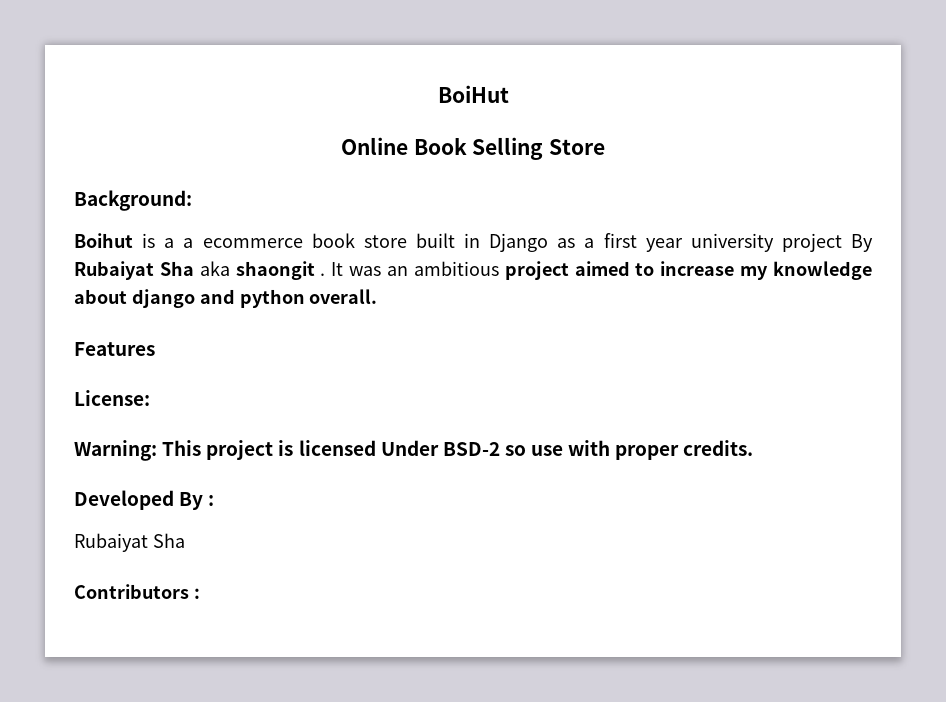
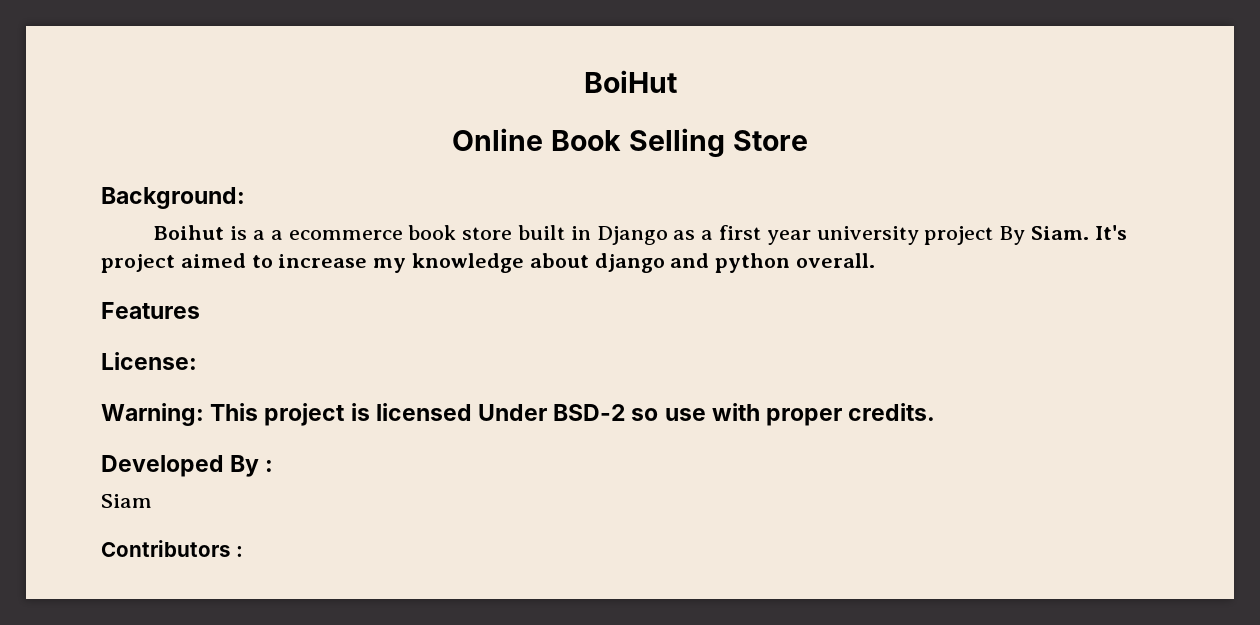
- Boihut is a a ecommerce book store built in Django as a first year university project By Rubaiyat Sha aka shaongit . It was an ambitious project aimed to increase my knowledge about django and python overall.
+ Boihut is a a ecommerce book store built in Django as a first year university project By Siam. It's project aimed to increase my knowledge about django and python overall.
  Developed By :
- Rubaiyat Sha
+ Siam

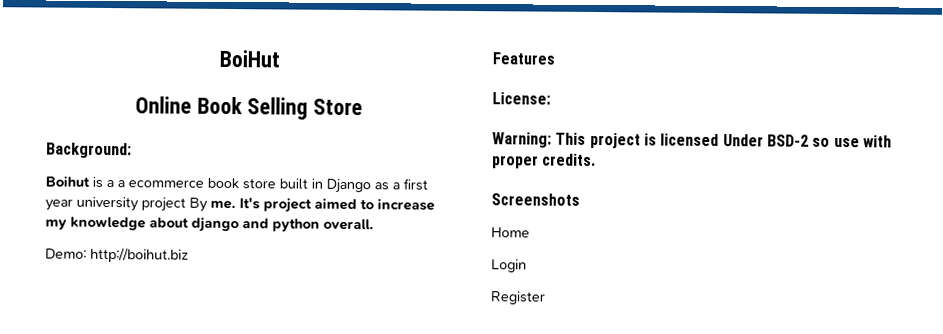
- Boihut is a a ecommerce book store built in Django as a first year university project By Siam.
+ Boihut is a a ecommerce book store built in Django as a first year university project By me.
+ Demo: http://boihut.biz
- Developed By :
- Siam
- Contributors :
+ Screenshots
+ Home
+ Login
+ Register

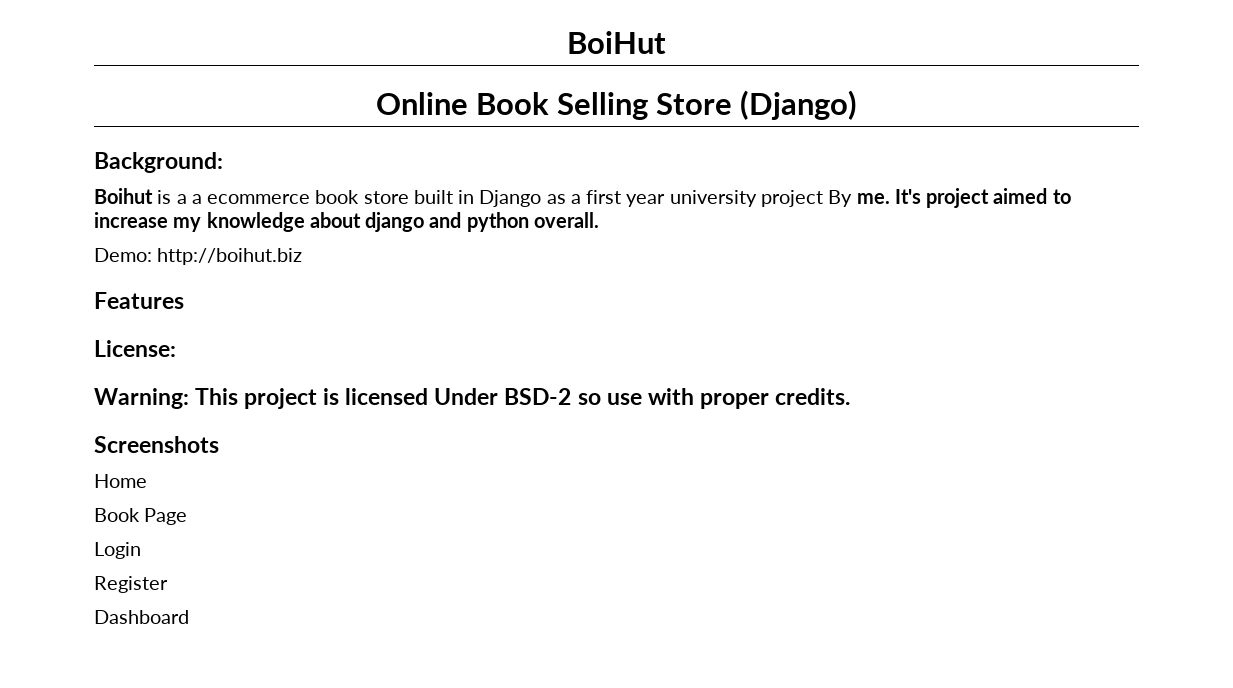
- Online Book Selling Store
+ Online Book Selling Store (Django)
+ Book Page
+ Dashboard

